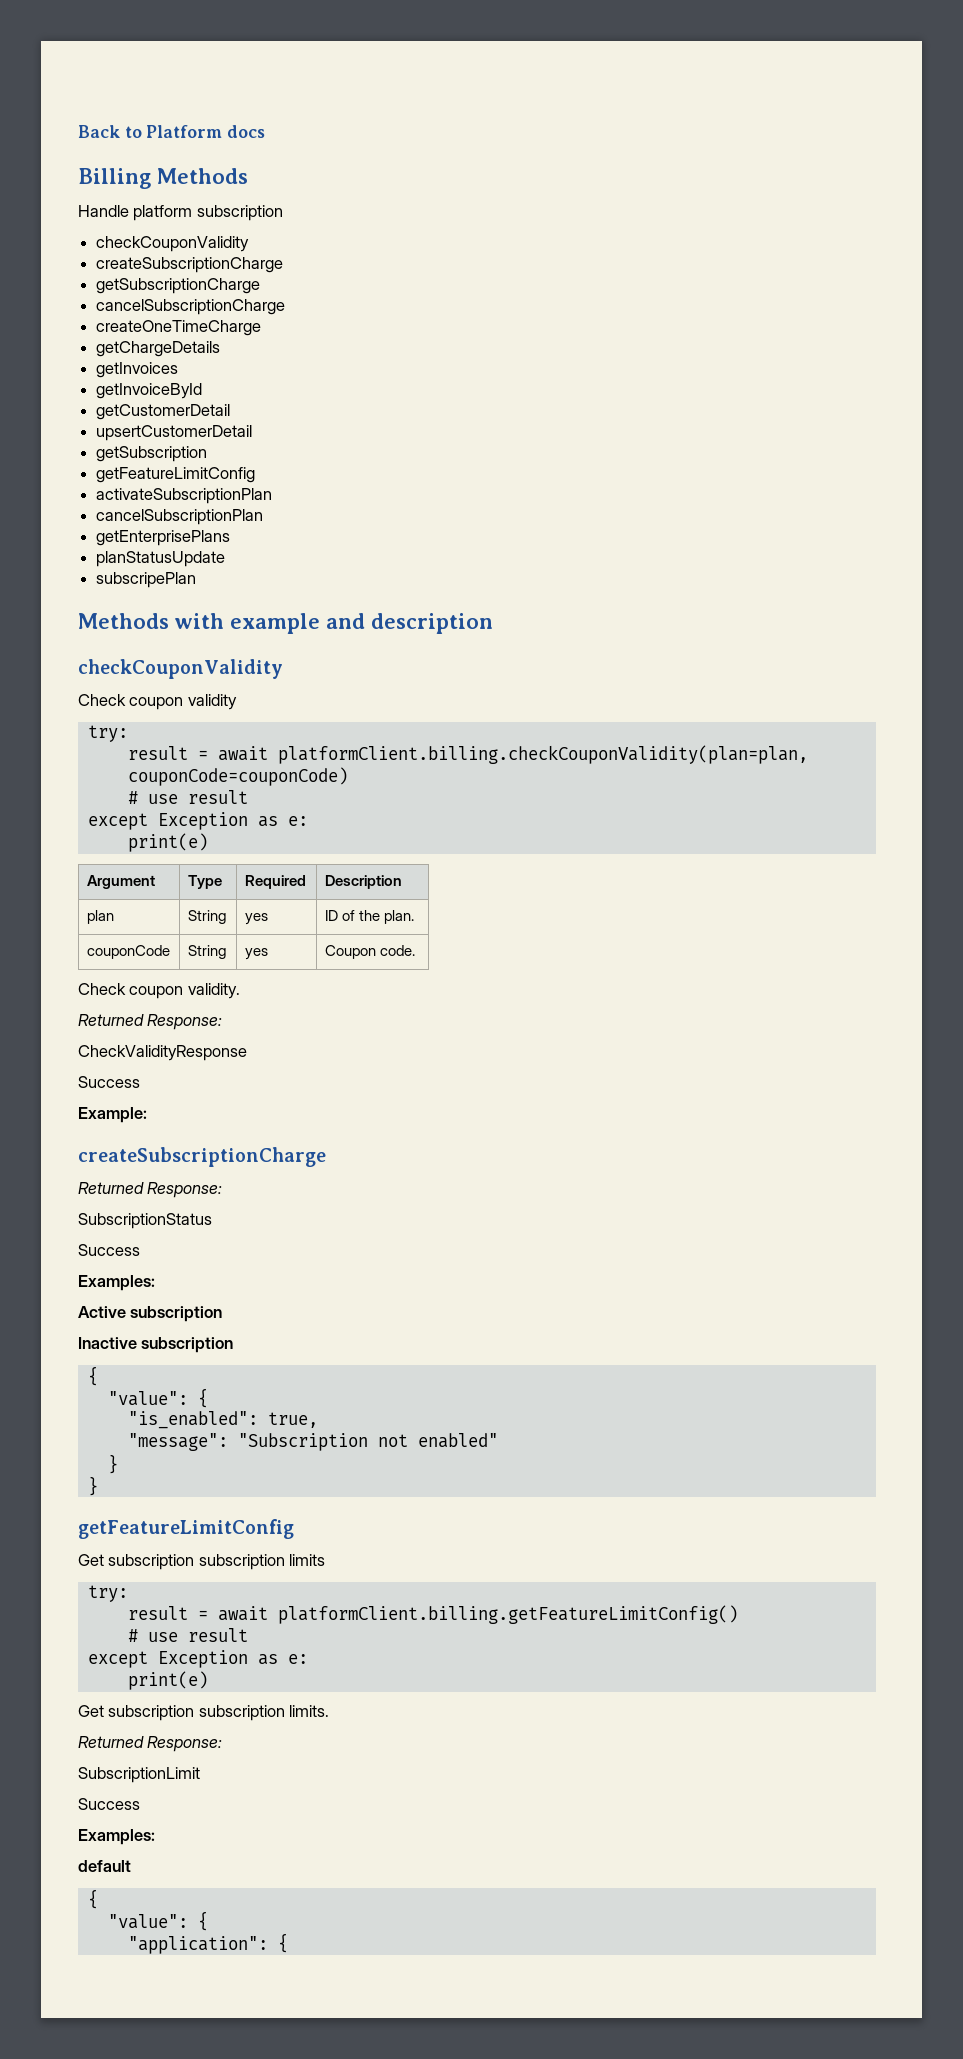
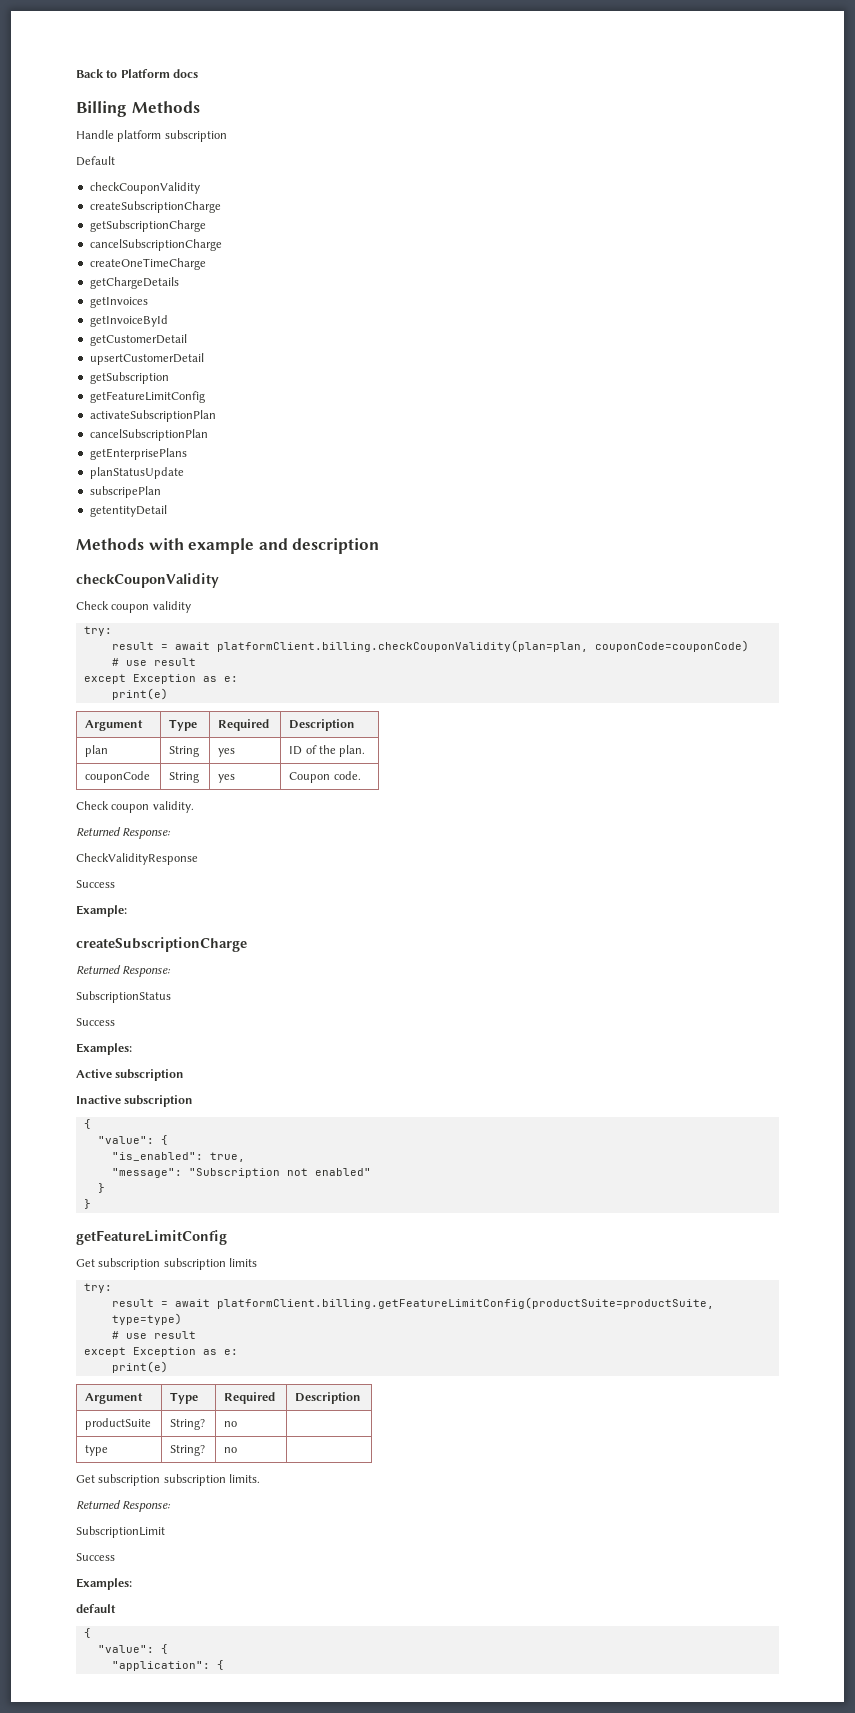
+ Default
+ getentityDetail
- result = await platformClient.billing.getFeatureLimitConfig()
+ result = await platformClient.billing.getFeatureLimitConfig(productSuite=productSuite, type=type)
  # use result
  except Exception as e:
  print(e)
+ Argument | Type | Required | Description
+ productSuite | String? | no |
+ type | String? | no |

